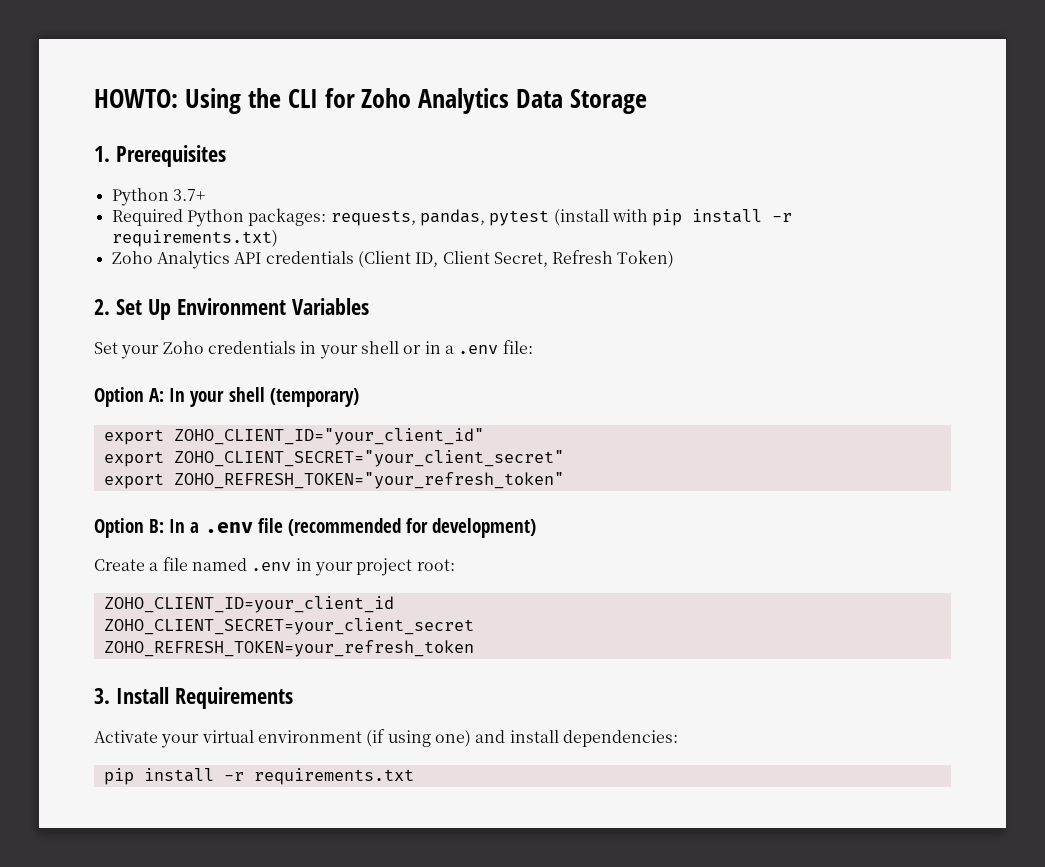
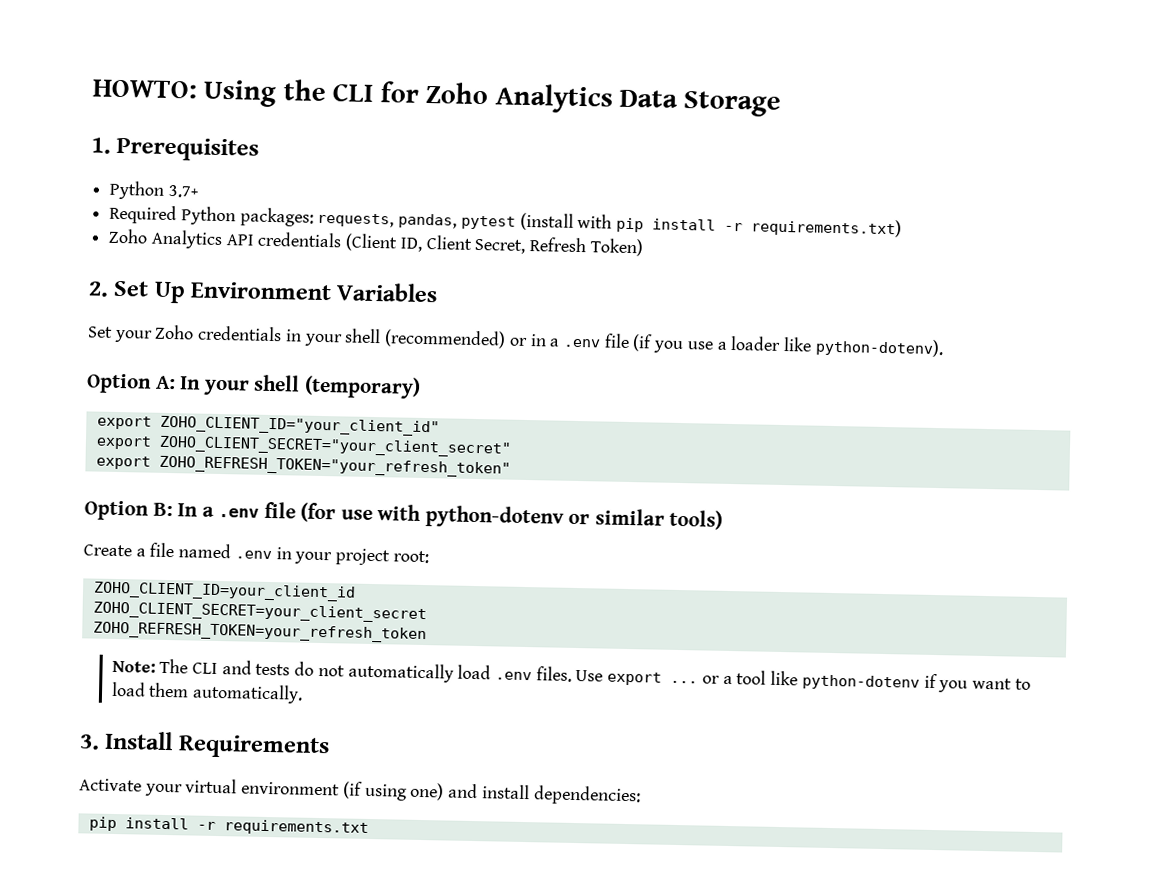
- Set your Zoho credentials in your shell or in a .env file:
+ Set your Zoho credentials in your shell (recommended) or in a .env file (if you use a loader like python-dotenv).
- Option B: In a .env file (recommended for development)
+ Option B: In a .env file (for use with python-dotenv or similar tools)
+ Note: The CLI and tests do not automatically load .env files. Use export ... or a tool like python-dotenv if you want to load them automatically.

